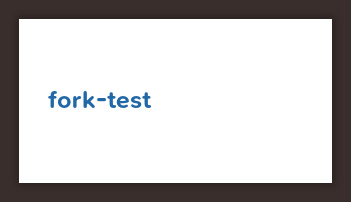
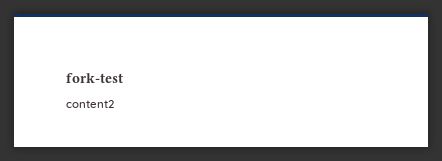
+ content2

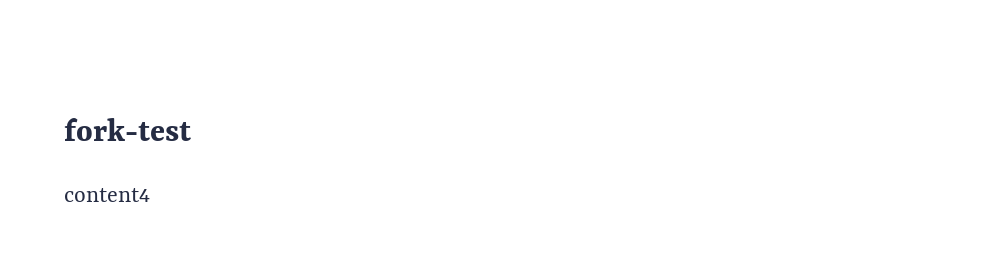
- content2
+ content4

